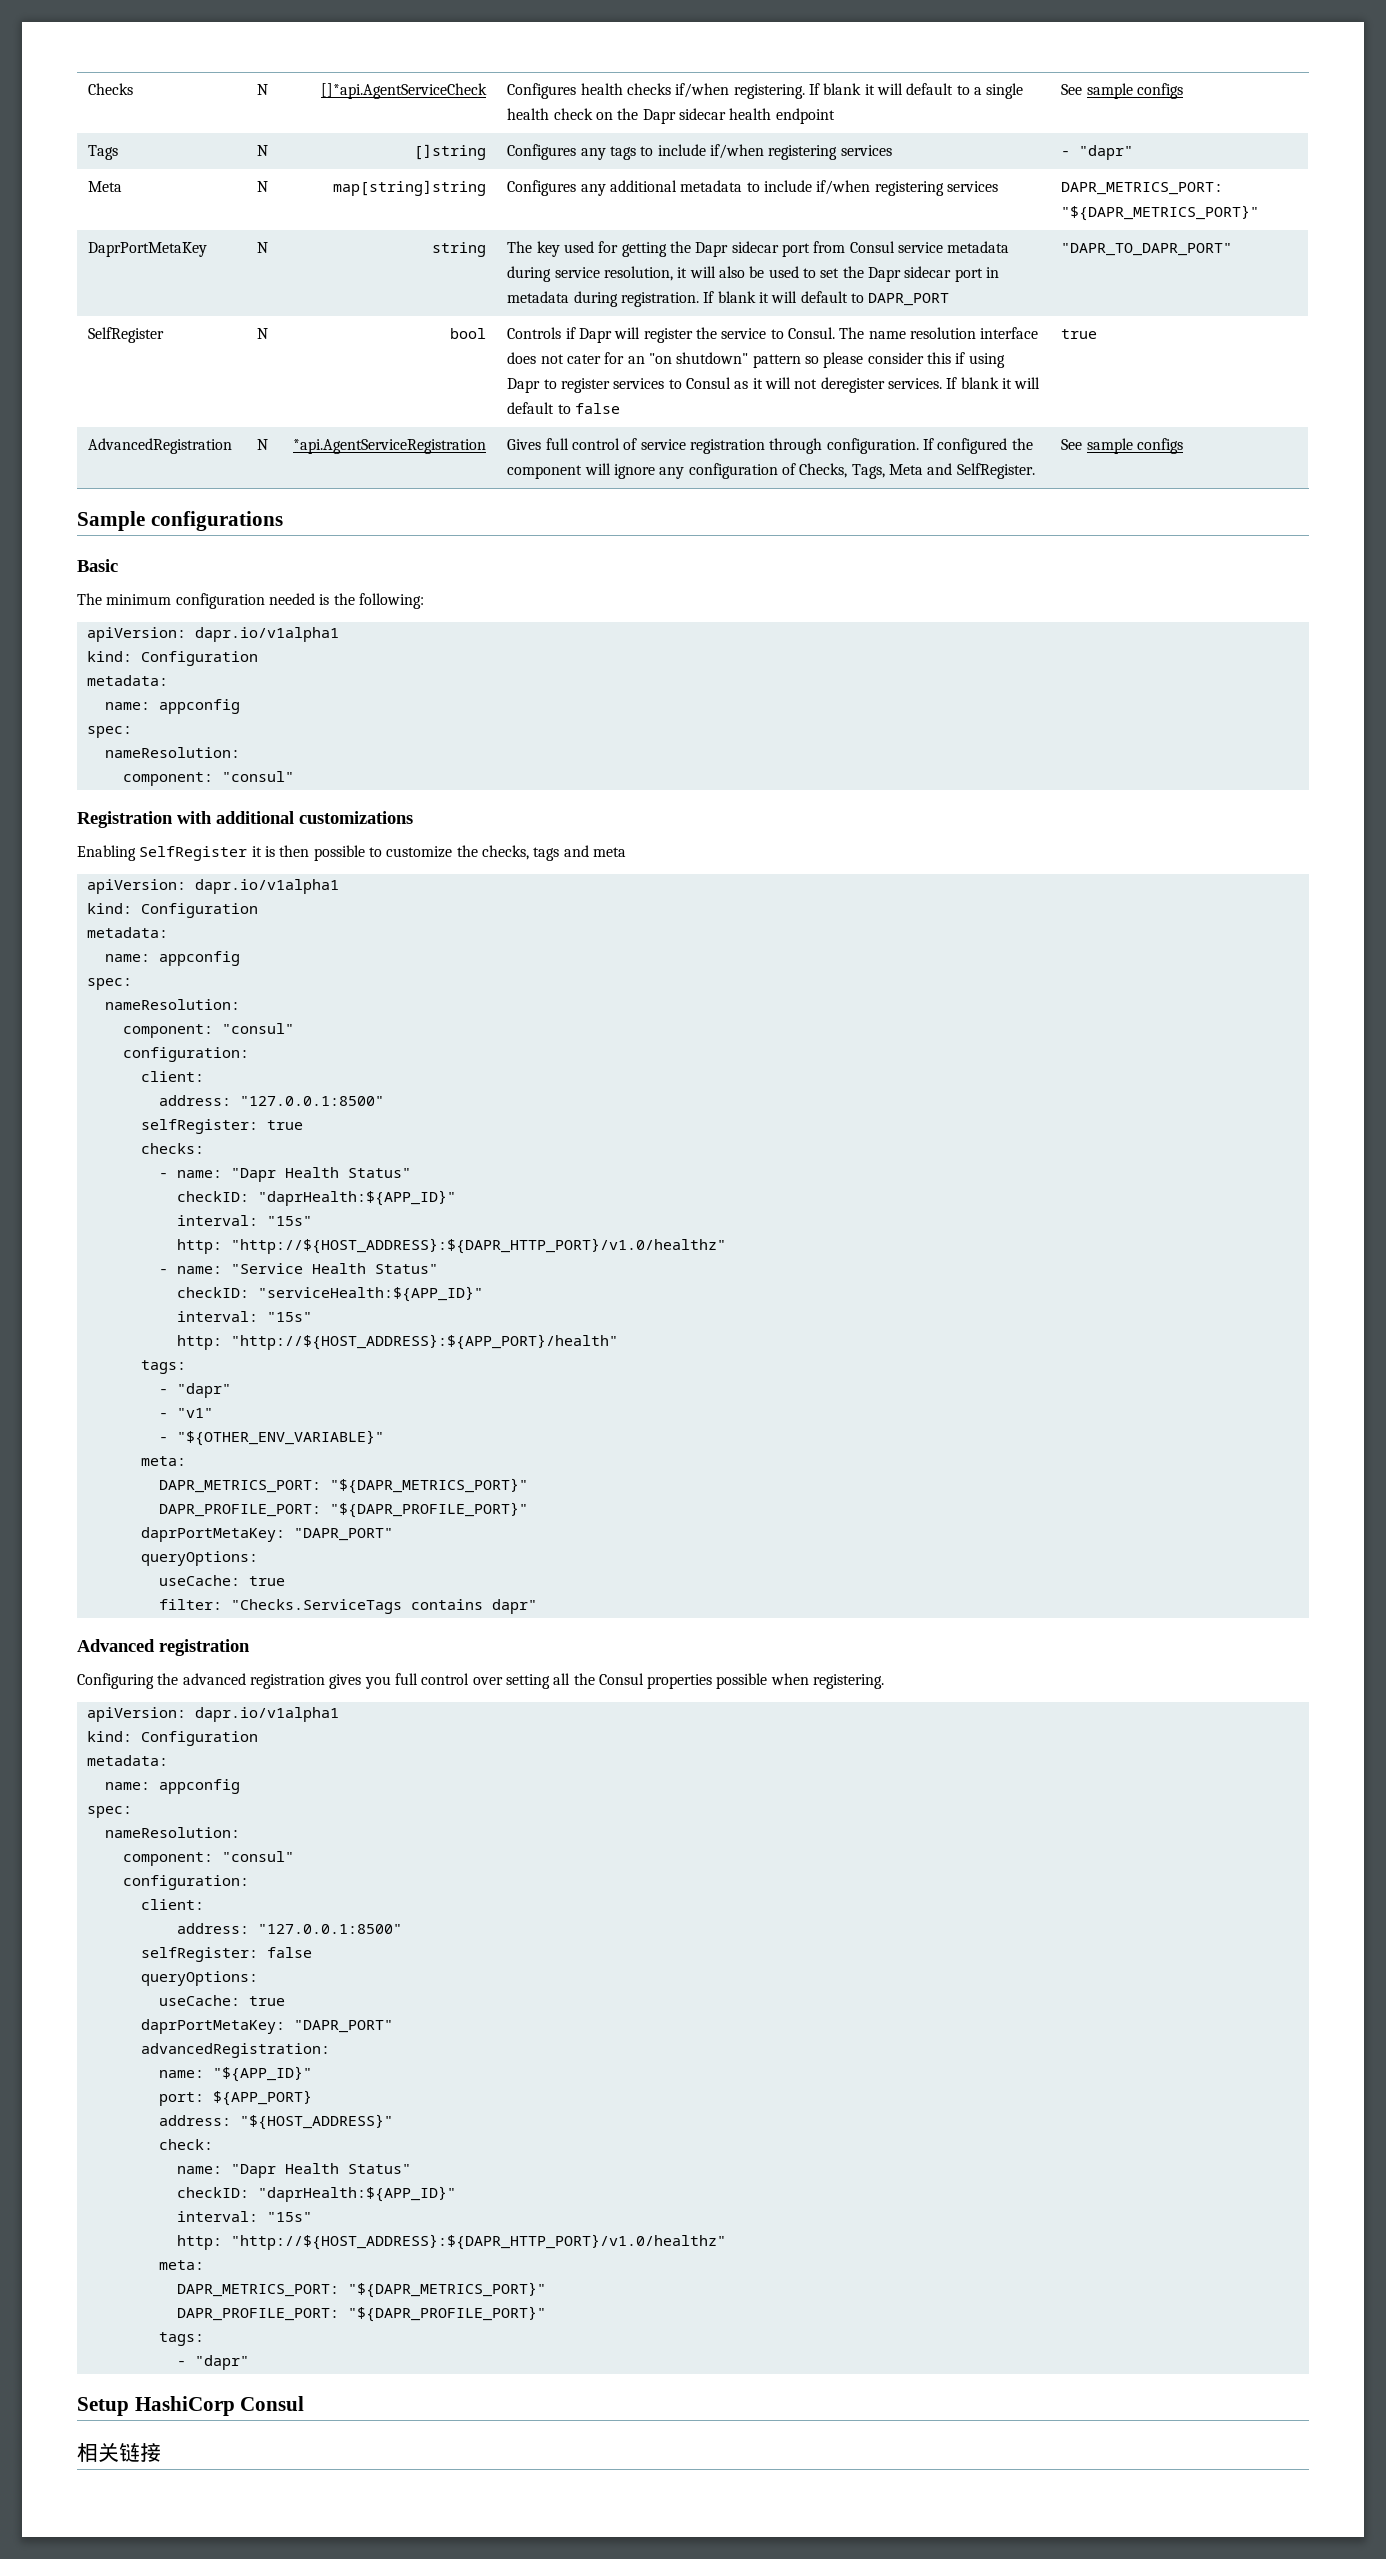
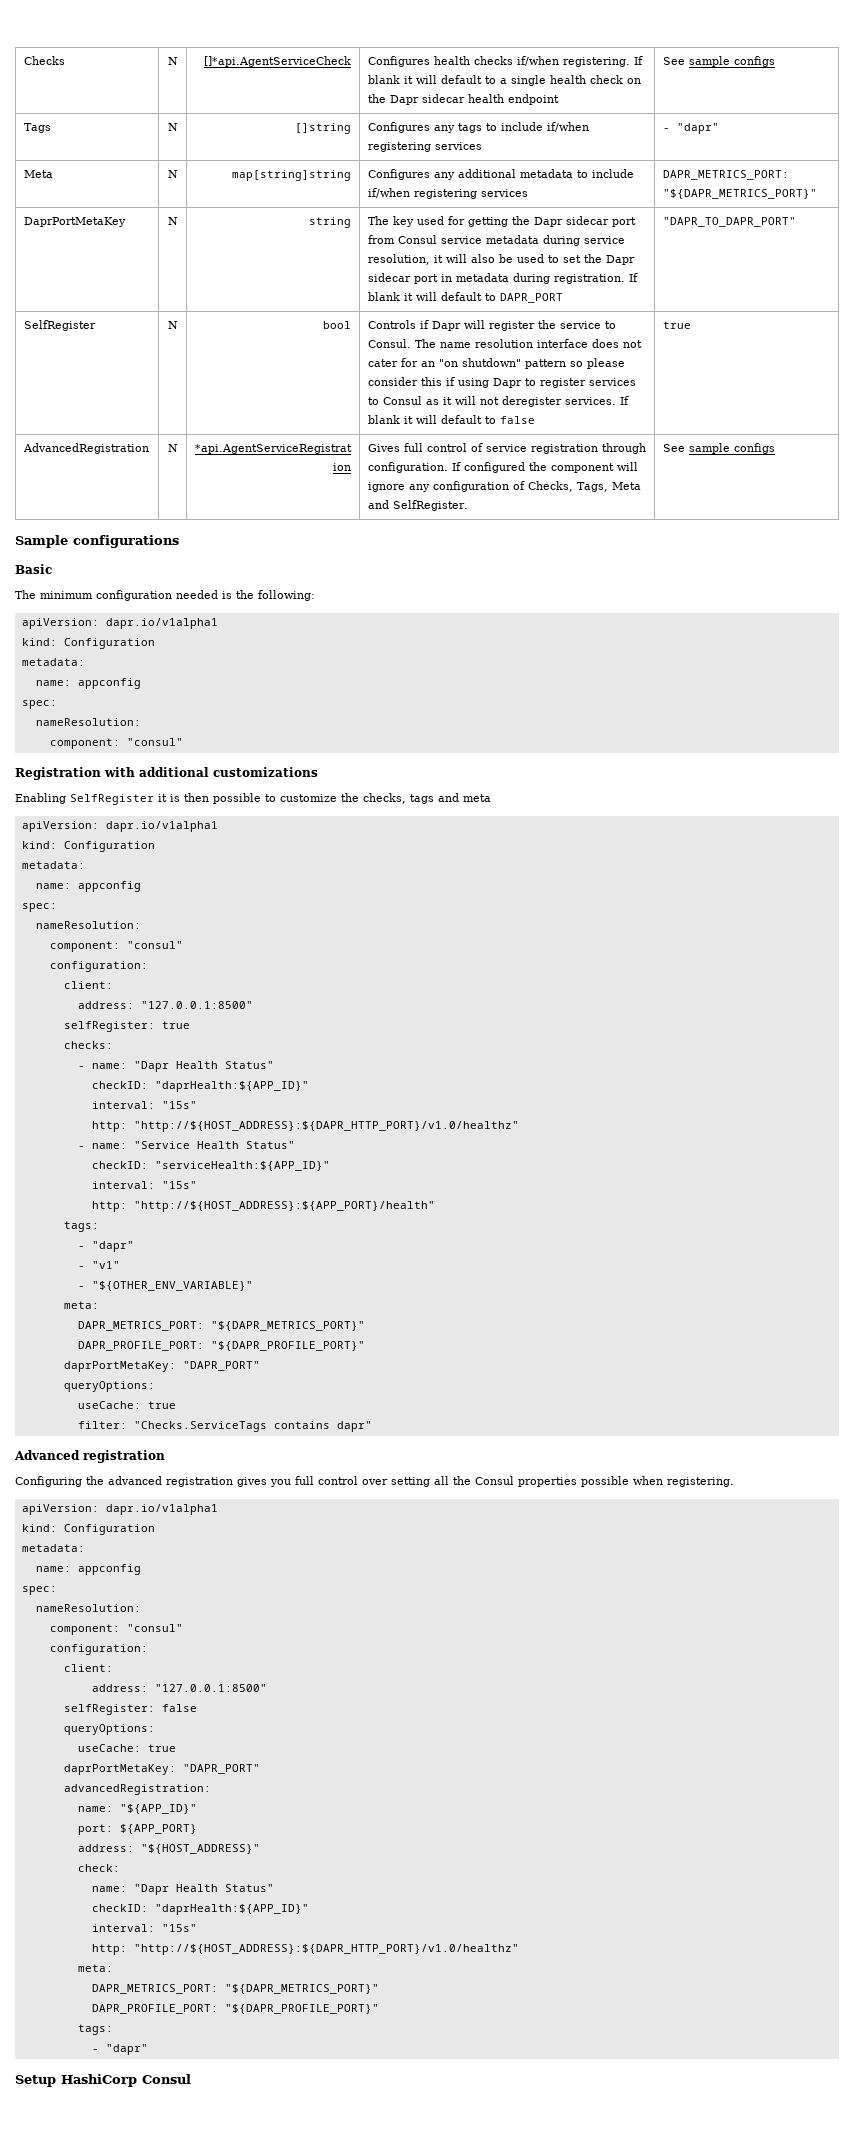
- 相关链接

